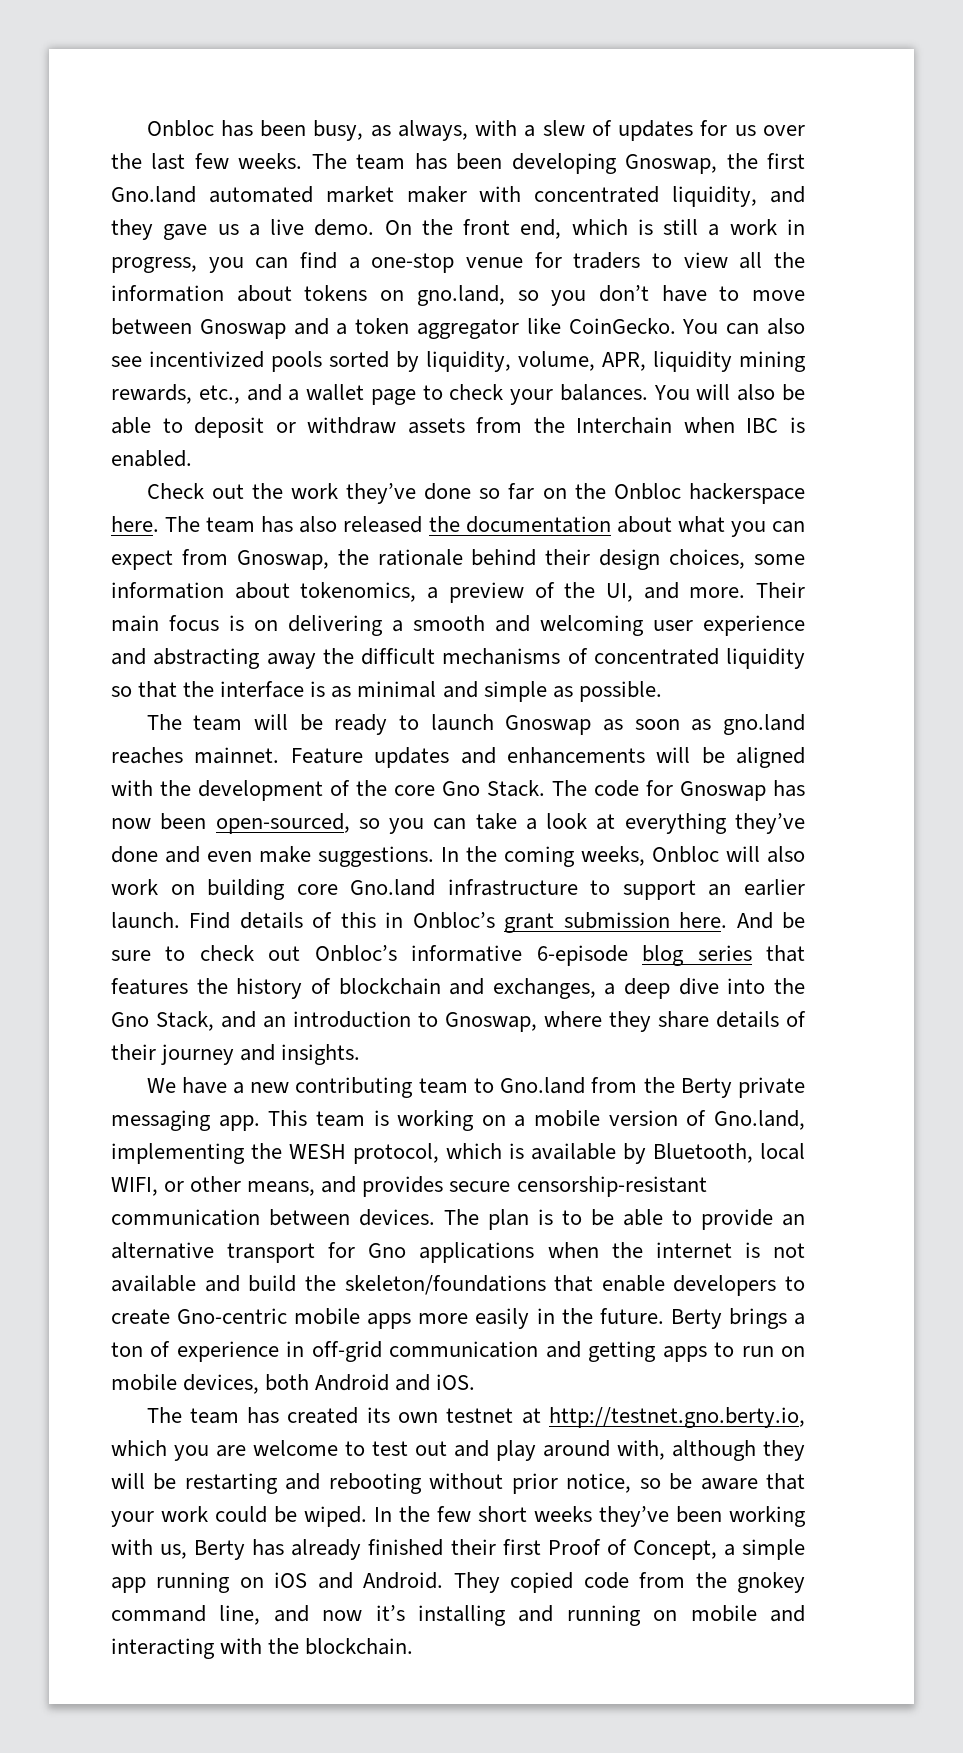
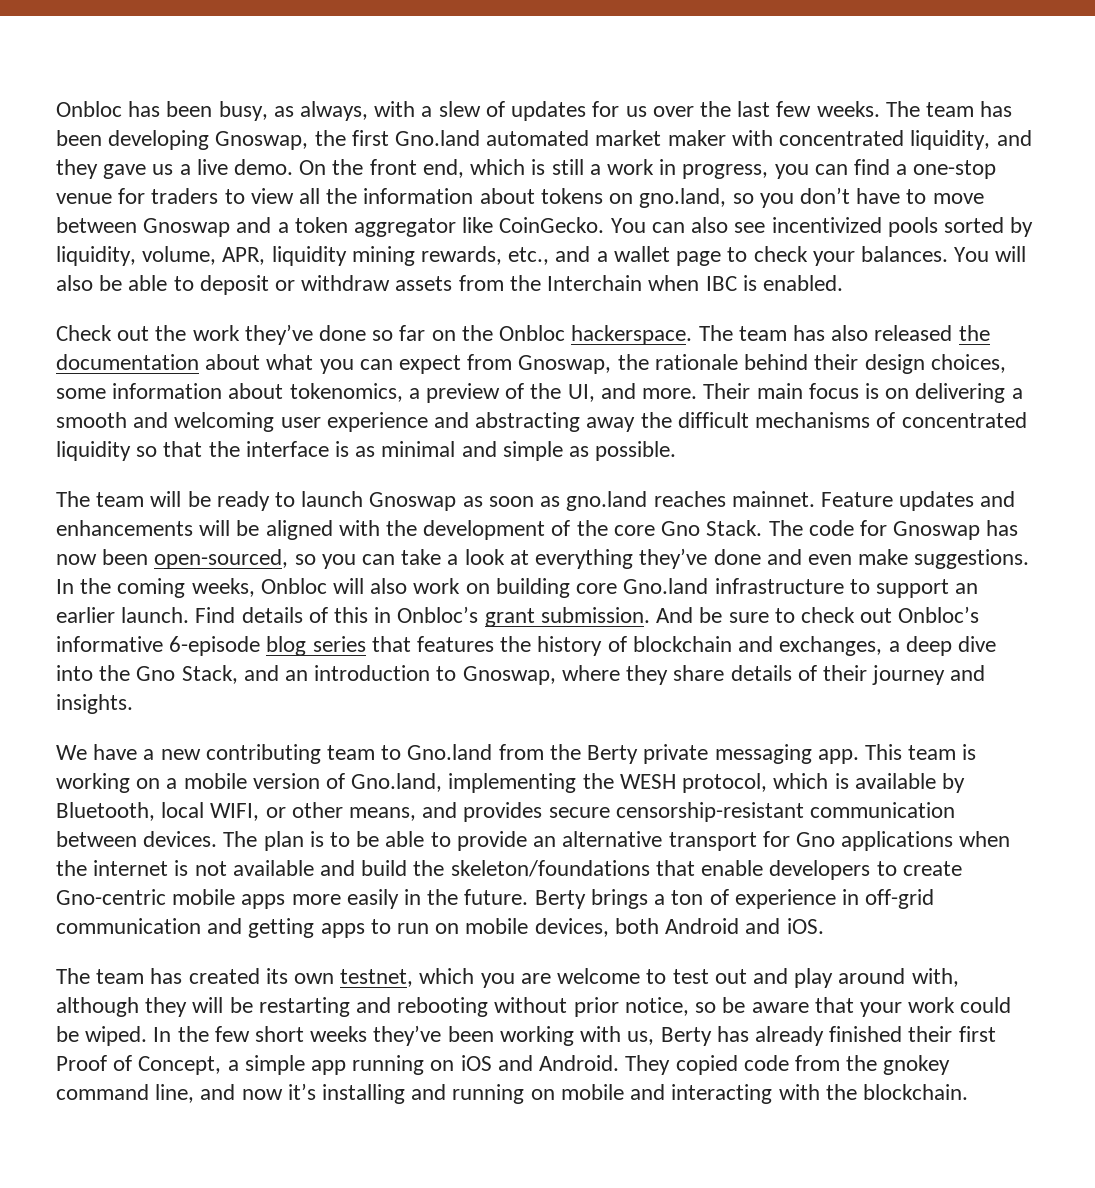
- Check out the work they’ve done so far on the Onbloc hackerspace here.
+ Check out the work they’ve done so far on the Onbloc hackerspace.
- Find details of this in Onbloc’s grant submission here.
+ Find details of this in Onbloc’s grant submission.
- The team has created its own testnet at http://testnet.gno.berty.io, which you are welcome to test out and play around with, although they will be restarting and rebooting without prior notice, so be aware that your work could be wiped.
+ The team has created its own testnet, which you are welcome to test out and play around with, although they will be restarting and rebooting without prior notice, so be aware that your work could be wiped.

